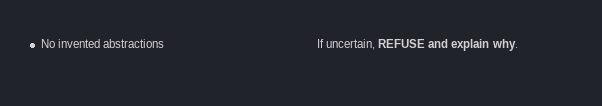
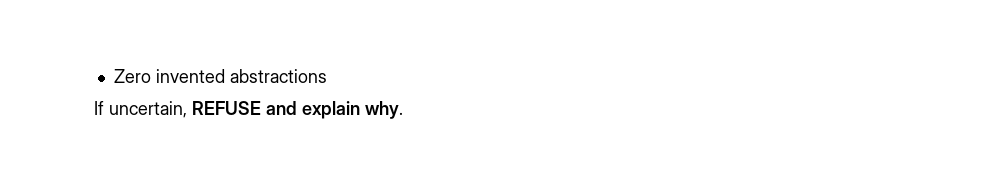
- No invented abstractions
+ Zero invented abstractions

